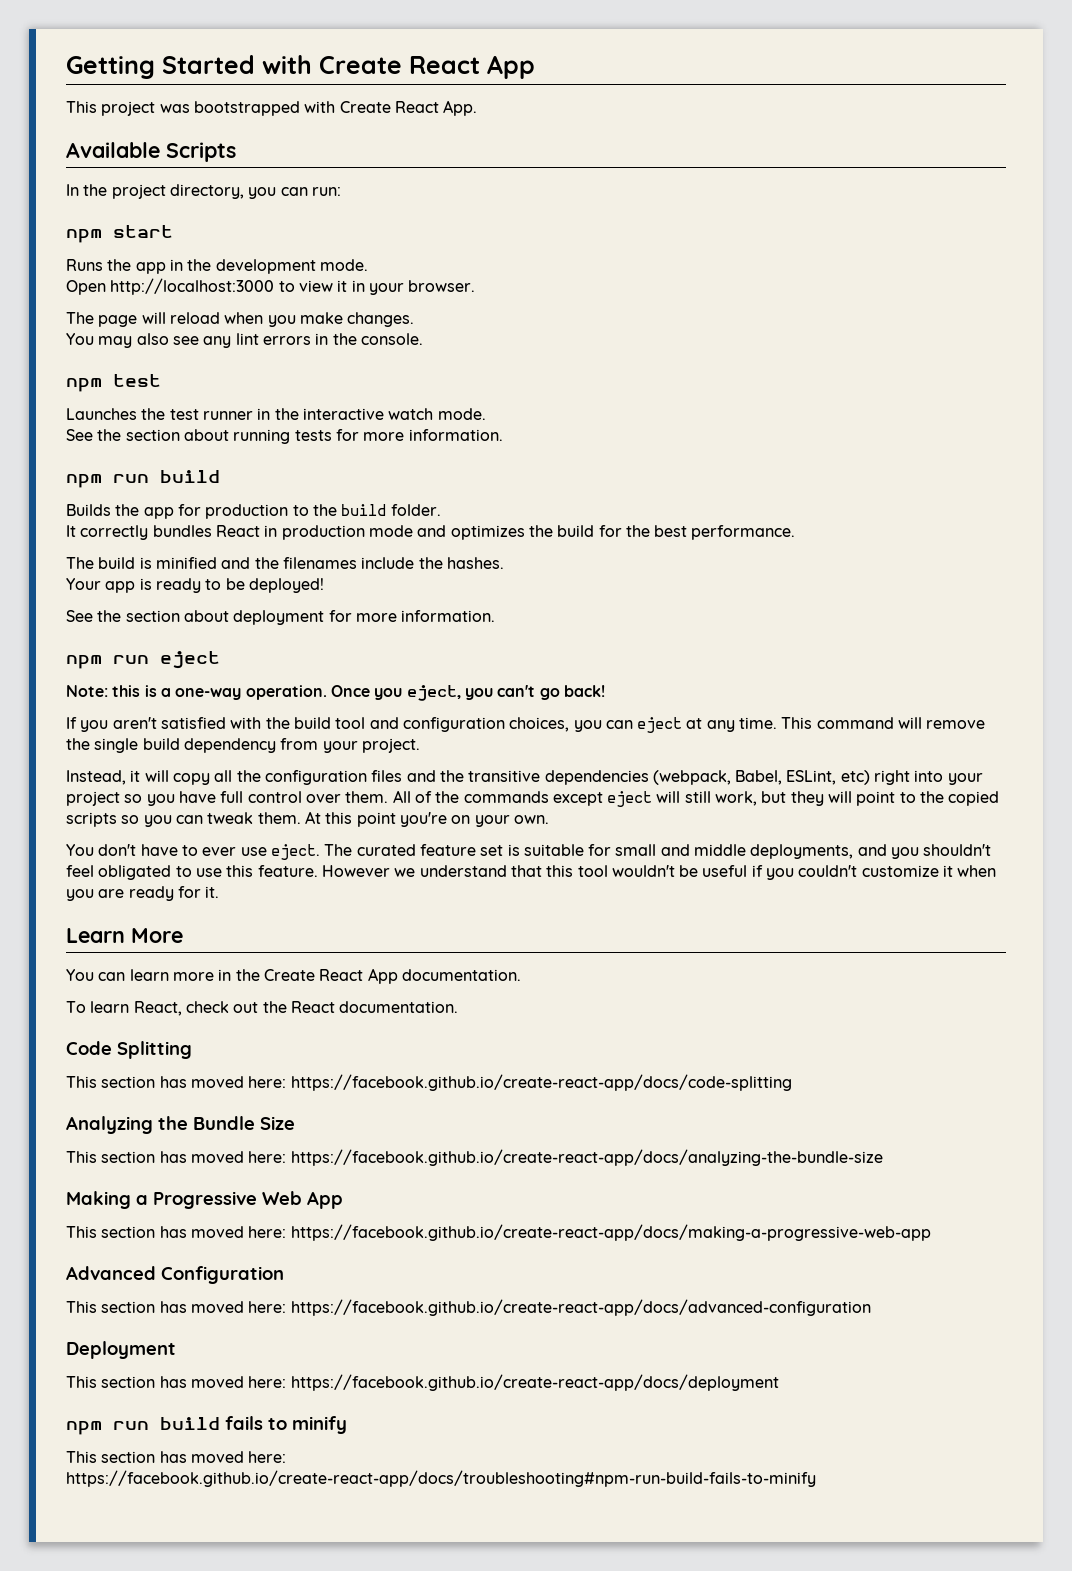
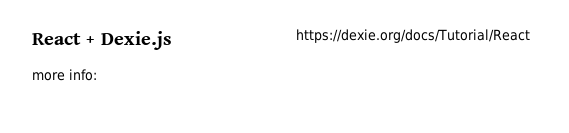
- Getting Started with Create React App
- This project was bootstrapped with Create React App.
- Available Scripts
- In the project directory, you can run:
- npm start
- Runs the app in the development mode.
- Open http://localhost:3000 to view it in your browser.
- The page will reload when you make changes.
- You may also see any lint errors in the console.
- npm test
- Launches the test runner in the interactive watch mode.
- See the section about running tests for more information.
- npm run build
- Builds the app for production to the build folder.
- It correctly bundles React in production mode and optimizes the build for the best performance.
- The build is minified and the filenames include the hashes.
- Your app is ready to be deployed!
- See the section about deployment for more information.
- npm run eject
- Note: this is a one-way operation. Once you eject, you can't go back!
- If you aren't satisfied with the build tool and configuration choices, you can eject at any time. This command will remove the single build dependency from your project.
- Instead, it will copy all the configuration files and the transitive dependencies (webpack, Babel, ESLint, etc) right into your project so you have full control over them. All of the commands except eject will still work, but they will point to the copied scripts so you can tweak them. At this point you're on your own.
- You don't have to ever use eject. The curated feature set is suitable for small and middle deployments, and you shouldn't feel obligated to use this feature. However we understand that this tool wouldn't be useful if you couldn't customize it when you are ready for it.
- Learn More
- You can learn more in the Create React App documentation.
- To learn React, check out the React documentation.
- Code Splitting
- This section has moved here: https://facebook.github.io/create-react-app/docs/code-splitting
- Analyzing the Bundle Size
- This section has moved here: https://facebook.github.io/create-react-app/docs/analyzing-the-bundle-size
- Making a Progressive Web App
- This section has moved here: https://facebook.github.io/create-react-app/docs/making-a-progressive-web-app
- Advanced Configuration
- This section has moved here: https://facebook.github.io/create-react-app/docs/advanced-configuration
- Deployment
- This section has moved here: https://facebook.github.io/create-react-app/docs/deployment
- npm run build fails to minify
- This section has moved here: https://facebook.github.io/create-react-app/docs/troubleshooting#npm-run-build-fails-to-minify
+ React + Dexie.js
+ more info: https://dexie.org/docs/Tutorial/React

